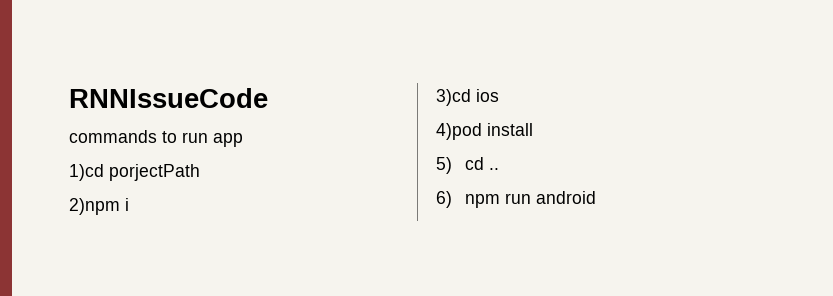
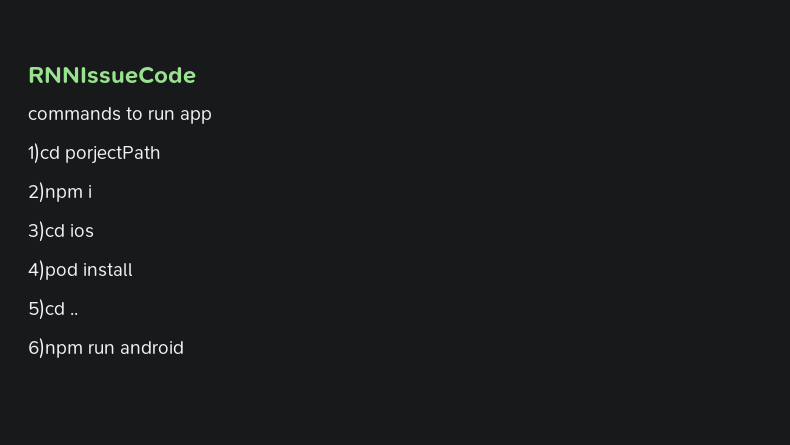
- 5) cd ..
+ 5)cd ..
- 6) npm run android
+ 6)npm run android

